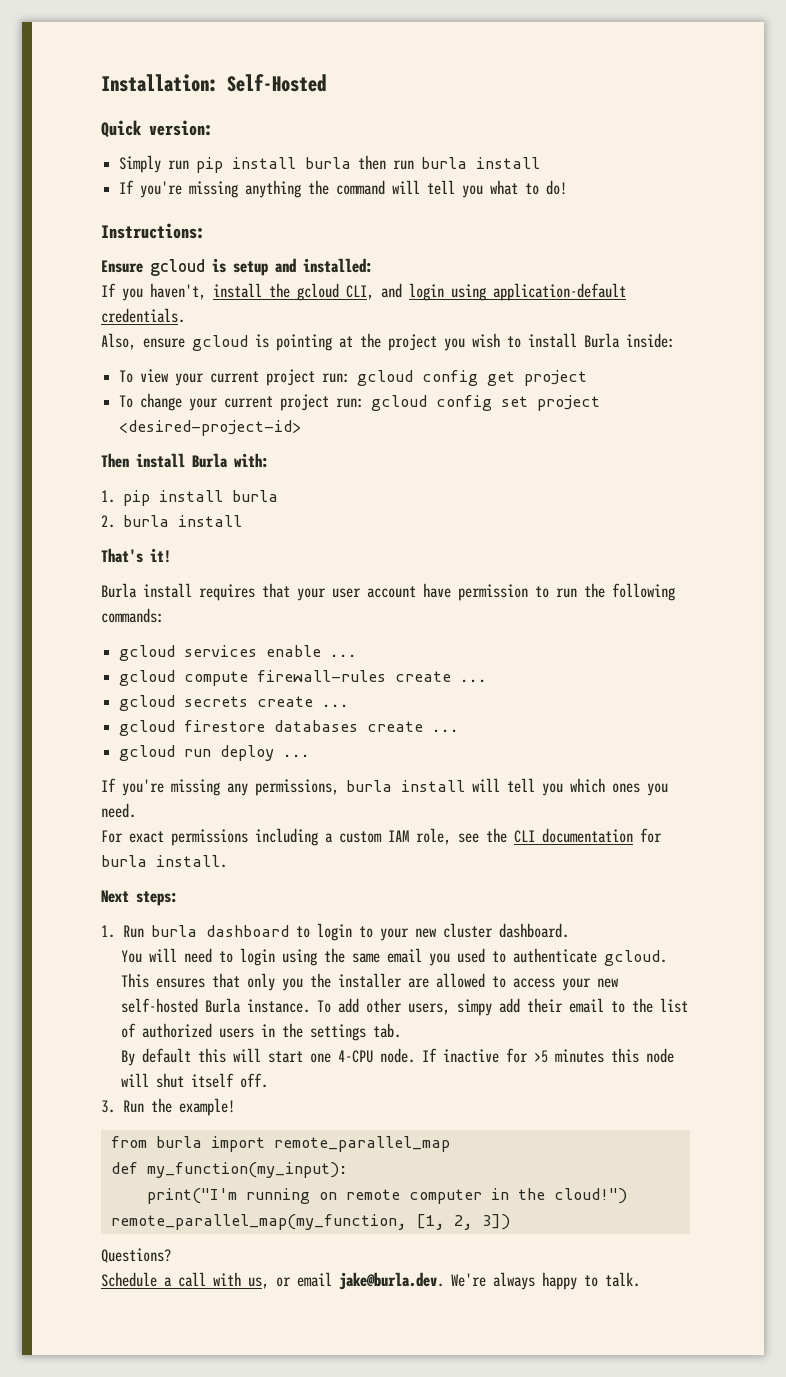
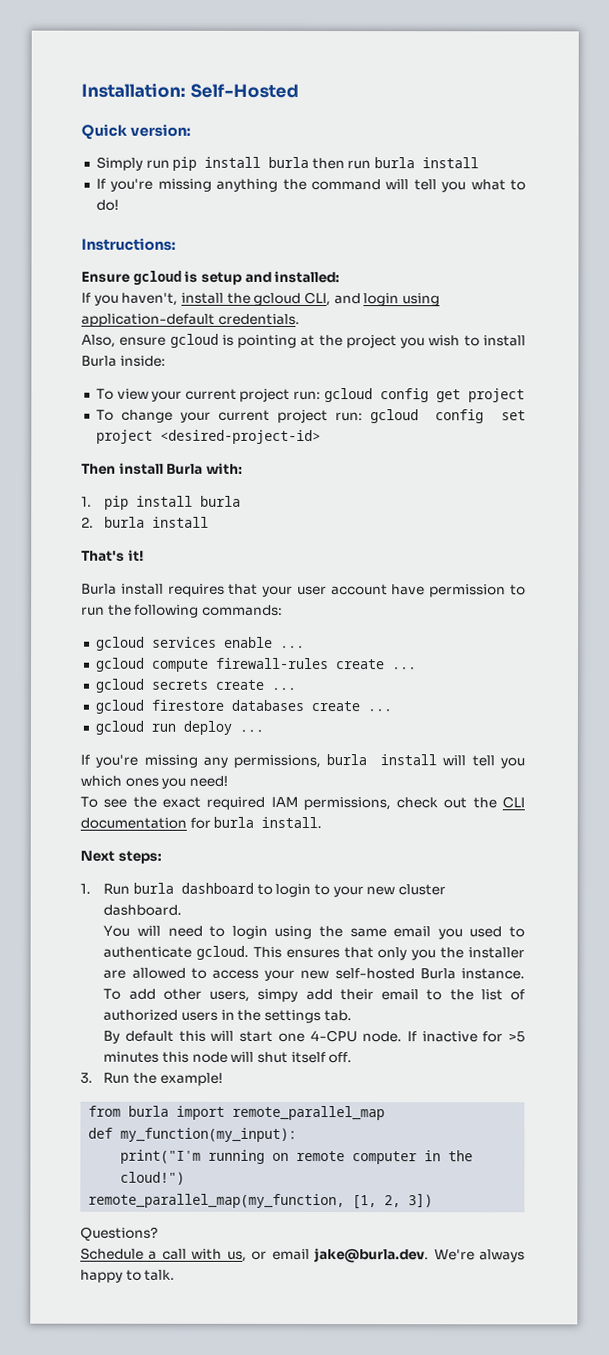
- If you're missing any permissions, burla install will tell you which ones you need.
- For exact permissions including a custom IAM role, see the CLI documentation for burla install.
+ If you're missing any permissions, burla install will tell you which ones you need!
+ To see the exact required IAM permissions, check out the CLI documentation for burla install.

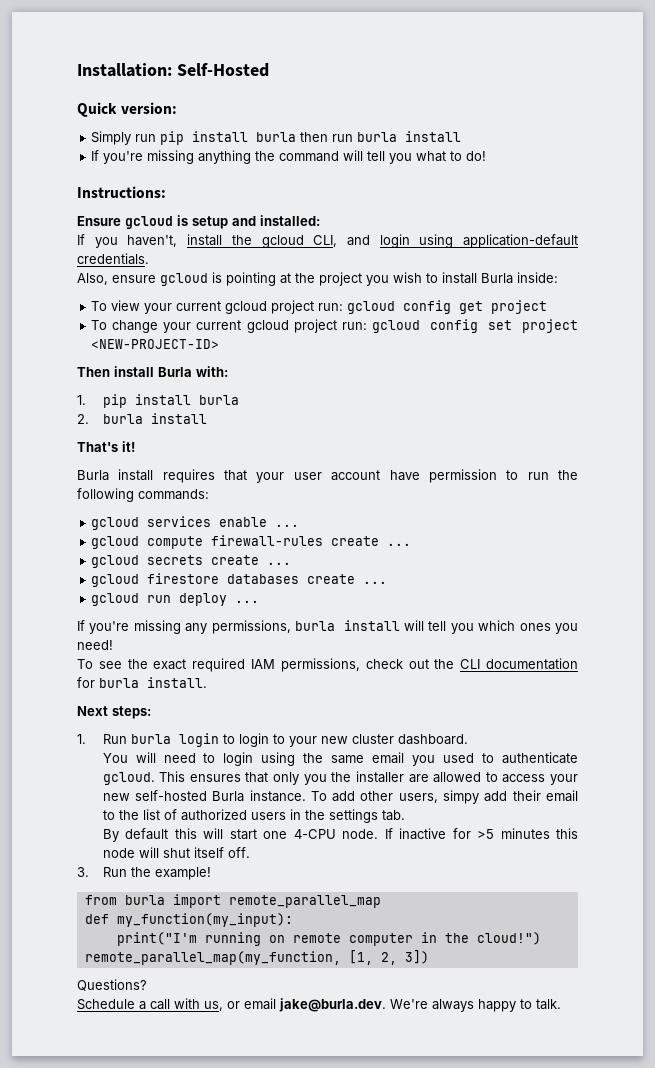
- To view your current project run: gcloud config get project
+ To view your current gcloud project run: gcloud config get project
- To change your current project run: gcloud config set project <desired-project-id>
+ To change your current gcloud project run: gcloud config set project <NEW-PROJECT-ID>
- 1. Run burla dashboard to login to your new cluster dashboard.
+ 1. Run burla login to login to your new cluster dashboard.

